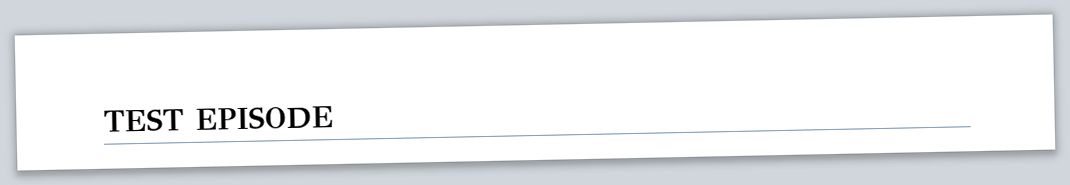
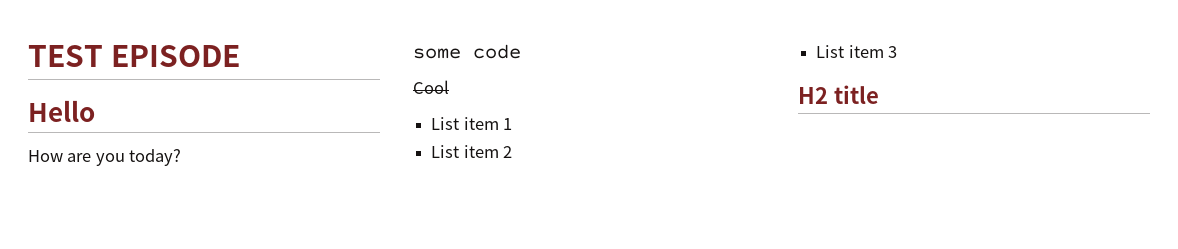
+ Hello
+ How are you today?
+ some code
+ Cool
+ List item 1
+ List item 2
+ List item 3
+ H2 title

